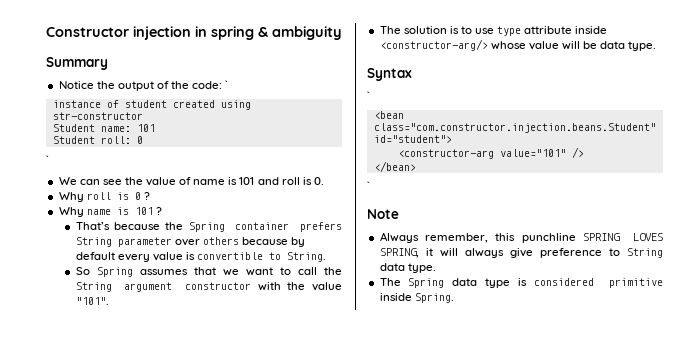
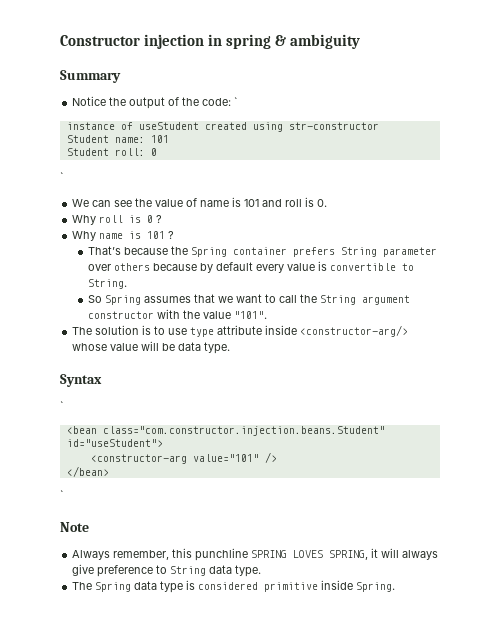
- instance of student created using str-constructor
+ instance of useStudent created using str-constructor
- <bean class="com.constructor.injection.beans.Student" id="student">
+ <bean class="com.constructor.injection.beans.Student" id="useStudent">

